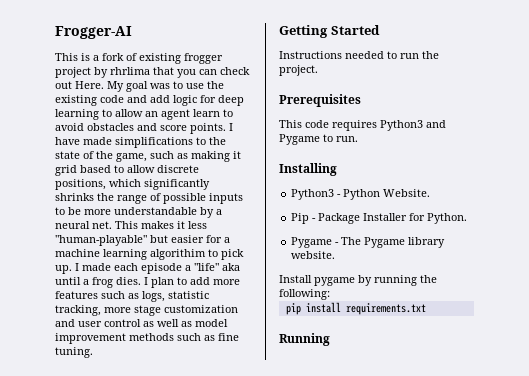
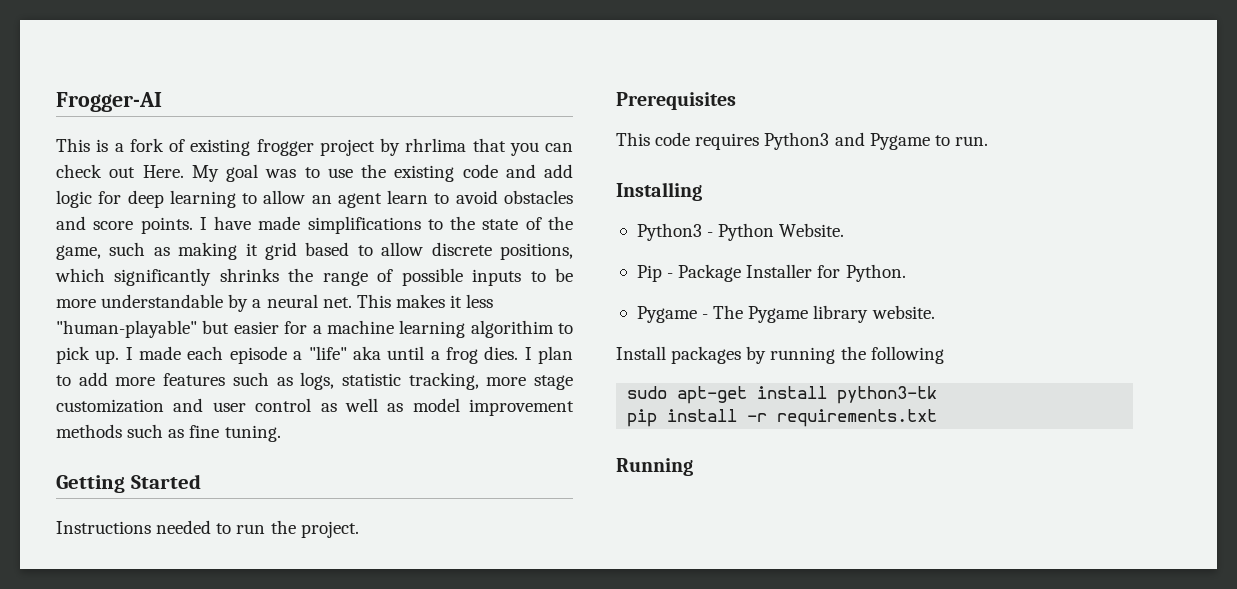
- Install pygame by running the following:
+ Install packages by running the following
+ sudo apt-get install python3-tk
- pip install requirements.txt
+ pip install -r requirements.txt

